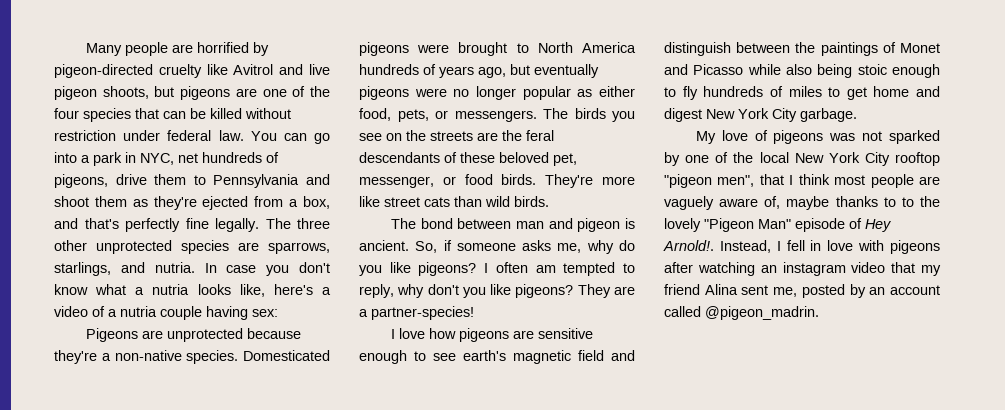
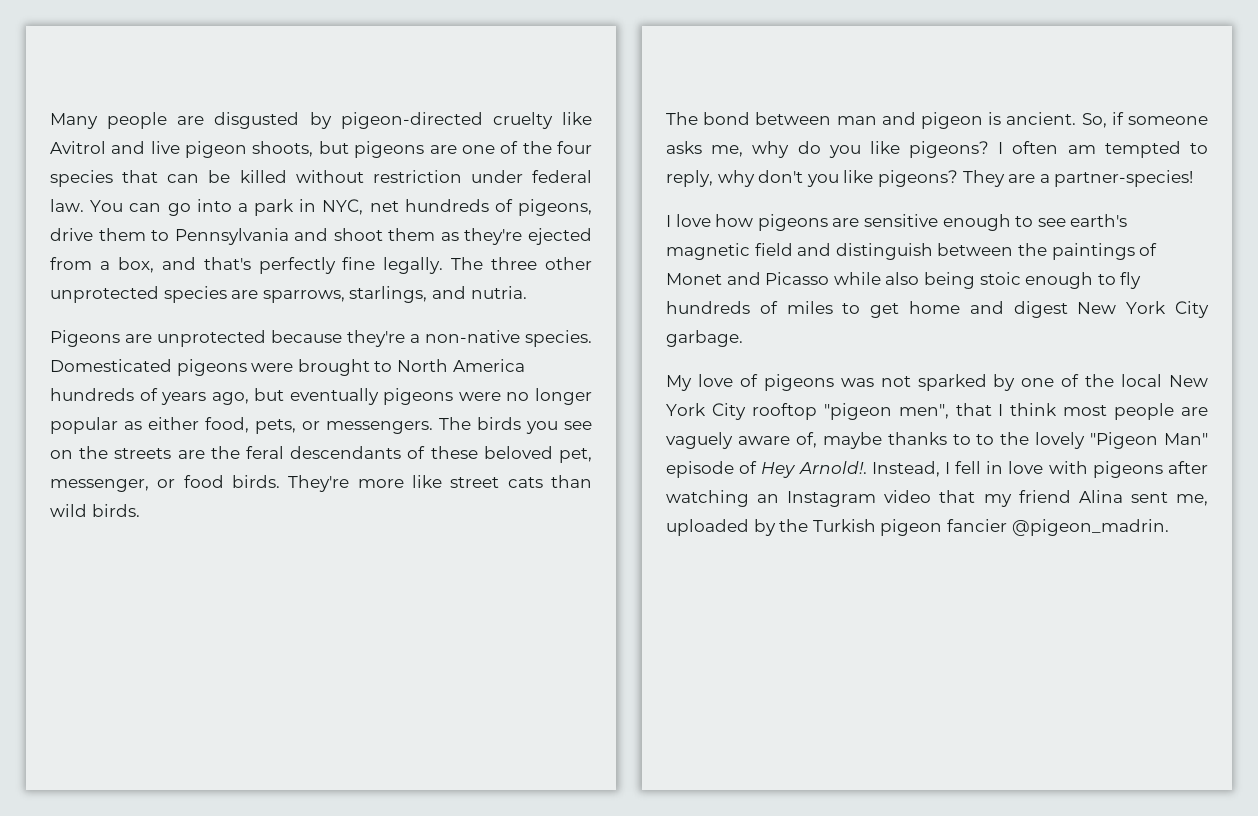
- Many people are horrified by pigeon-directed cruelty like Avitrol and live pigeon shoots, but pigeons are one of the four species that can be killed without restriction under federal law.
+ Many people are disgusted by pigeon-directed cruelty like Avitrol and live pigeon shoots, but pigeons are one of the four species that can be killed without restriction under federal law.
- In case you don't know what a nutria looks like, here's a video of a nutria couple having sex:
- Instead, I fell in love with pigeons after watching an instagram video that my friend Alina sent me, posted by an account called @pigeon_madrin.
+ Instead, I fell in love with pigeons after watching an Instagram video that my friend Alina sent me, uploaded by the Turkish pigeon fancier @pigeon_madrin.

